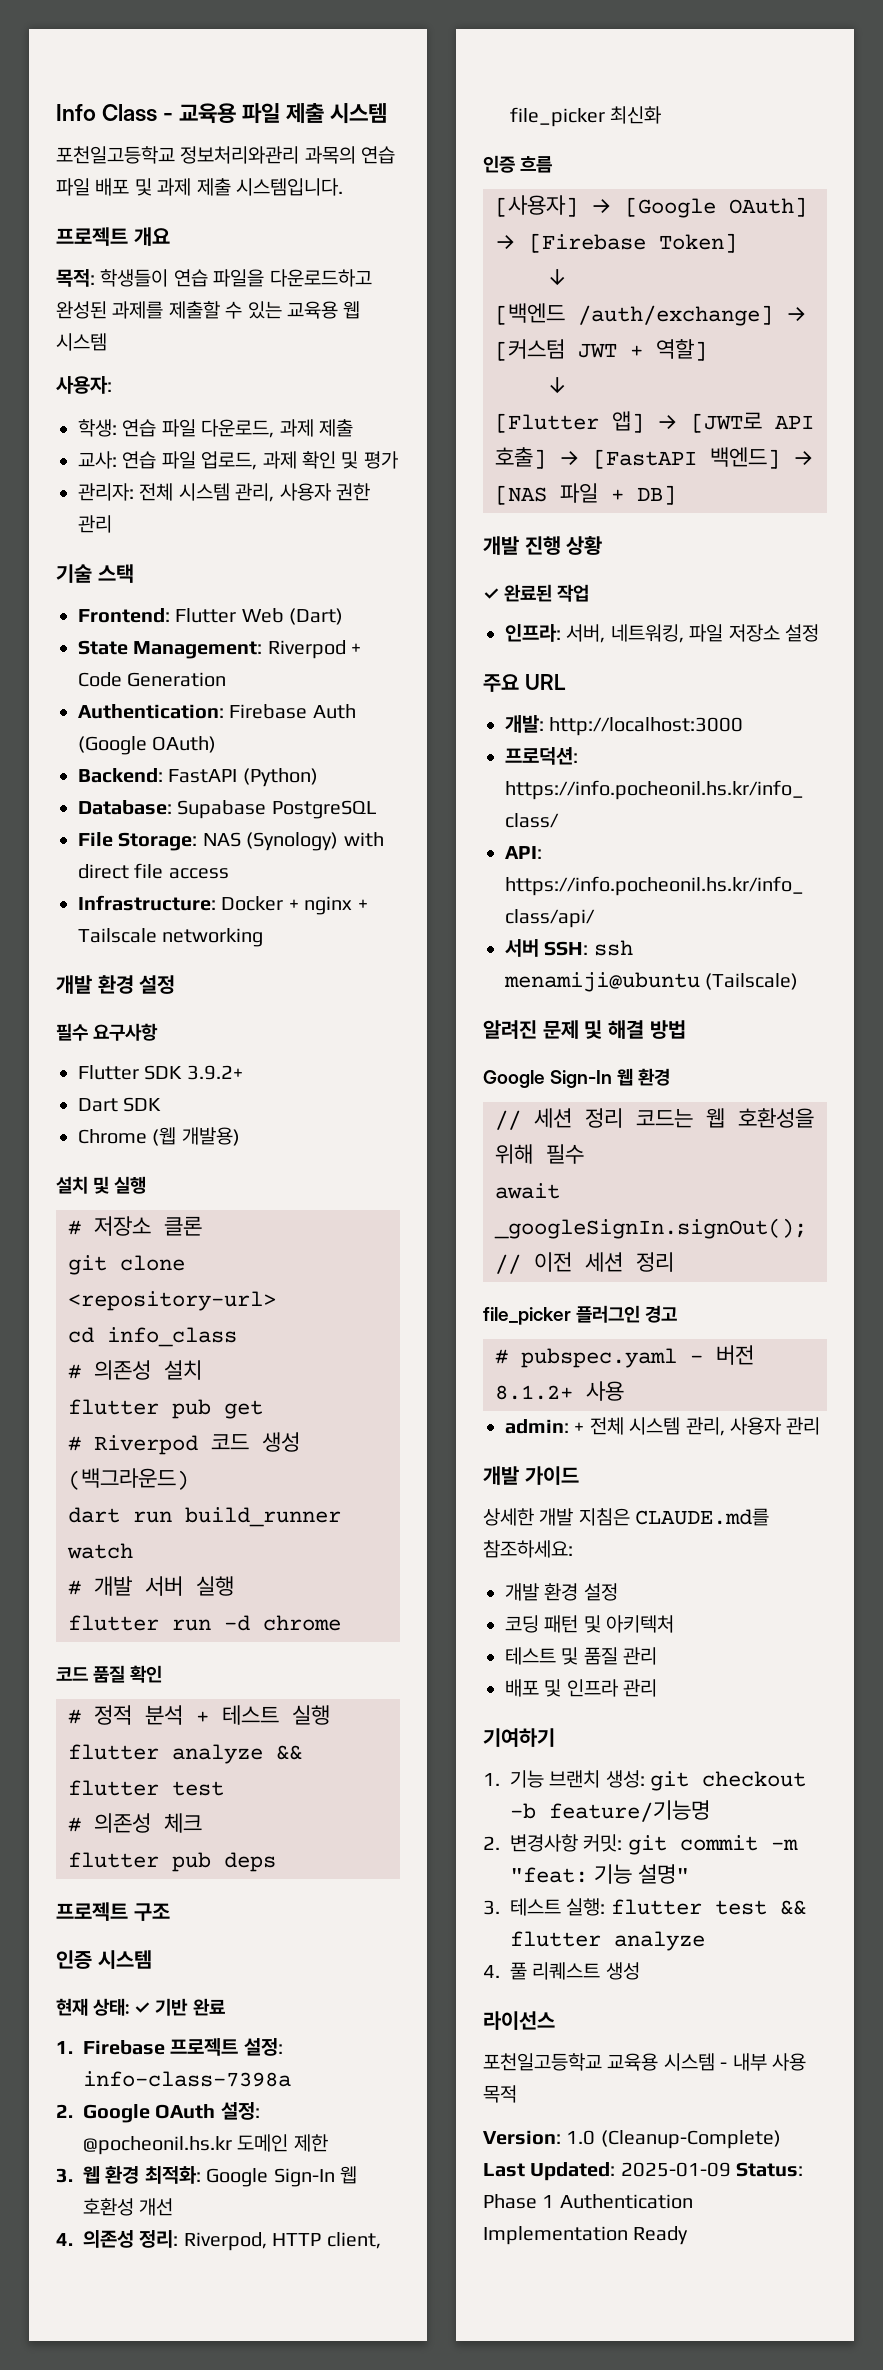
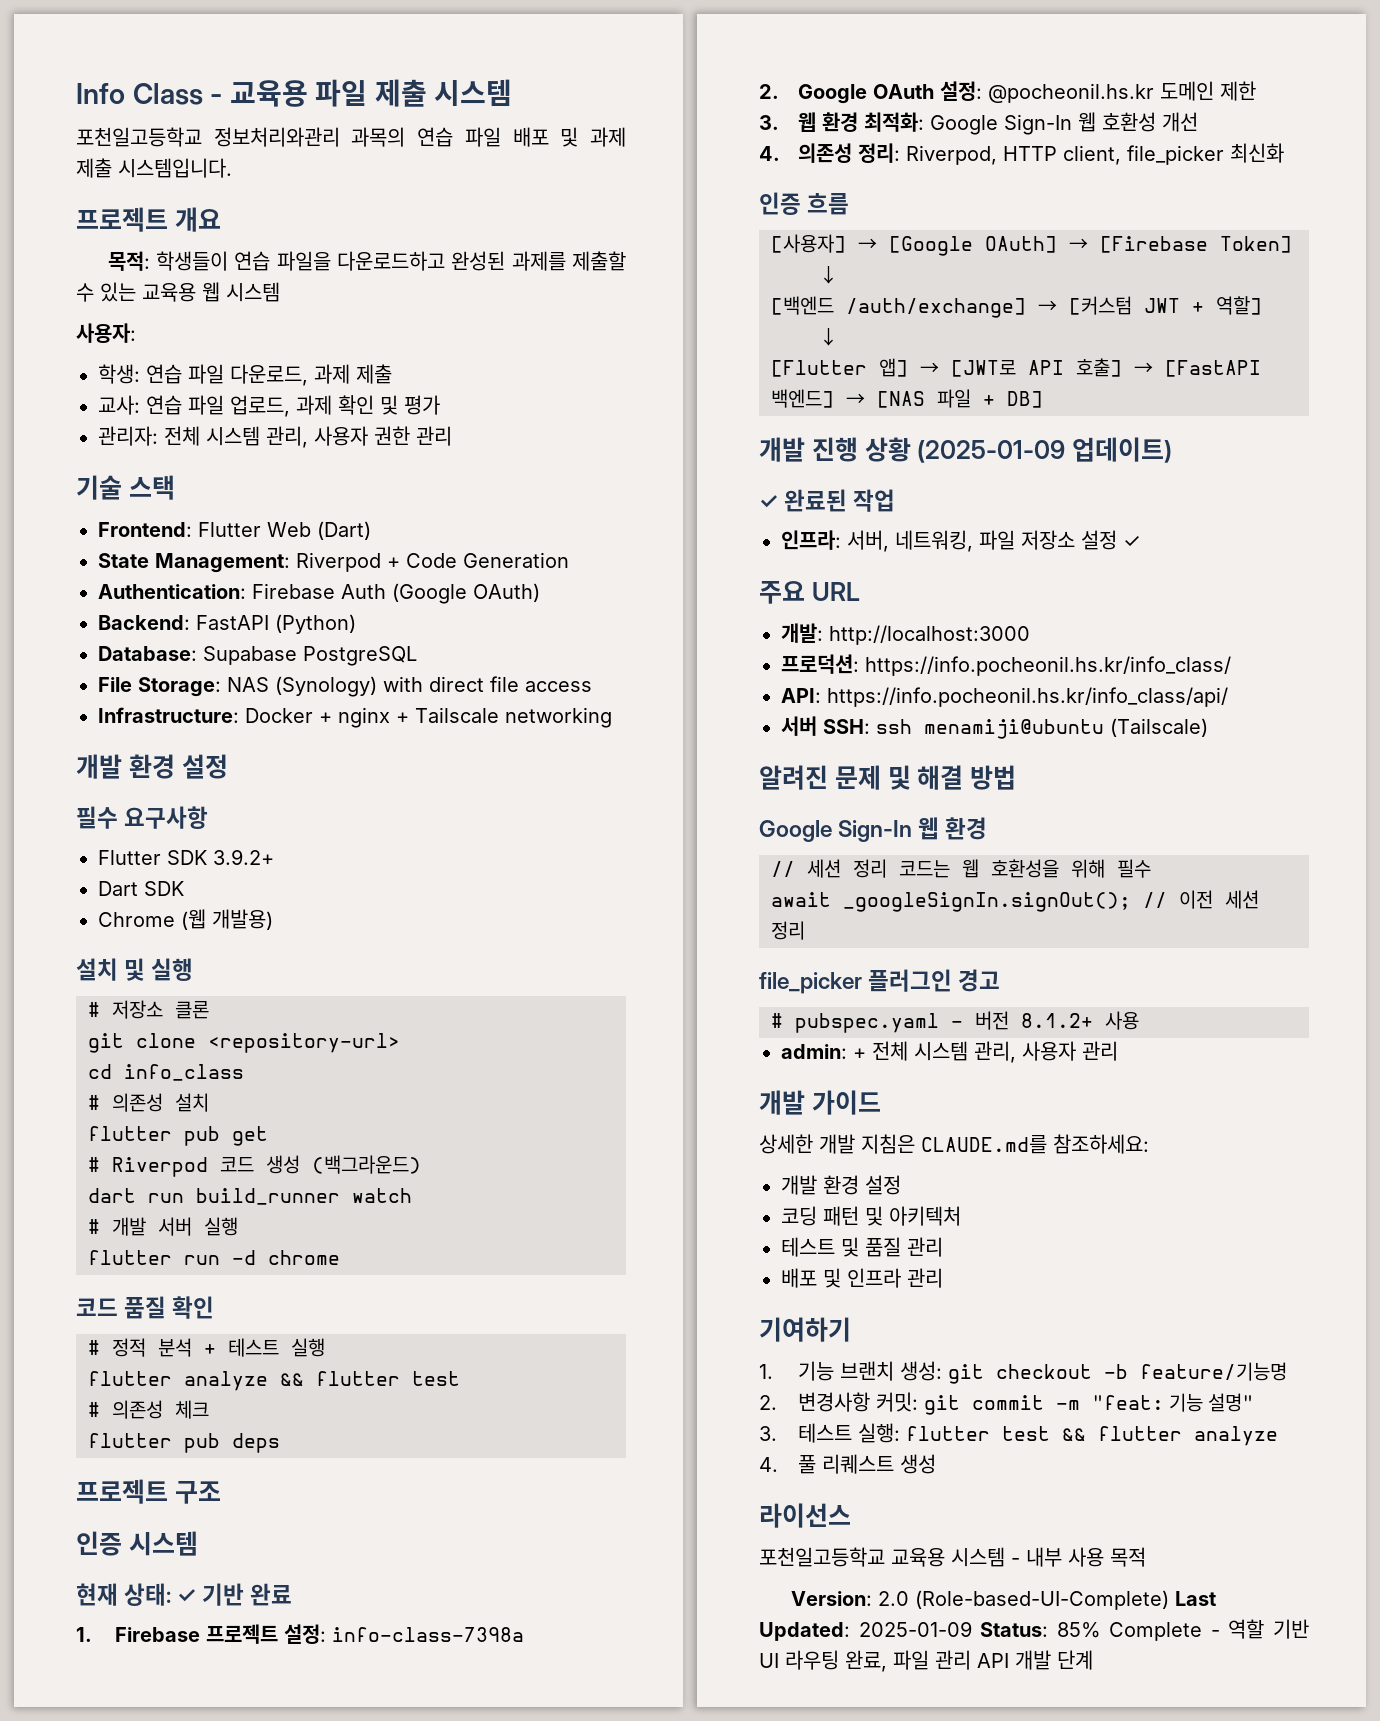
- 개발 진행 상황
+ 개발 진행 상황 (2025-01-09 업데이트)
- 인프라: 서버, 네트워킹, 파일 저장소 설정
+ 인프라: 서버, 네트워킹, 파일 저장소 설정 ✓
- Version: 1.0 (Cleanup-Complete) Last Updated: 2025-01-09 Status: Phase 1 Authentication Implementation Ready
+ Version: 2.0 (Role-based-UI-Complete) Last Updated: 2025-01-09 Status: 85% Complete - 역할 기반 UI 라우팅 완료, 파일 관리 API 개발 단계

